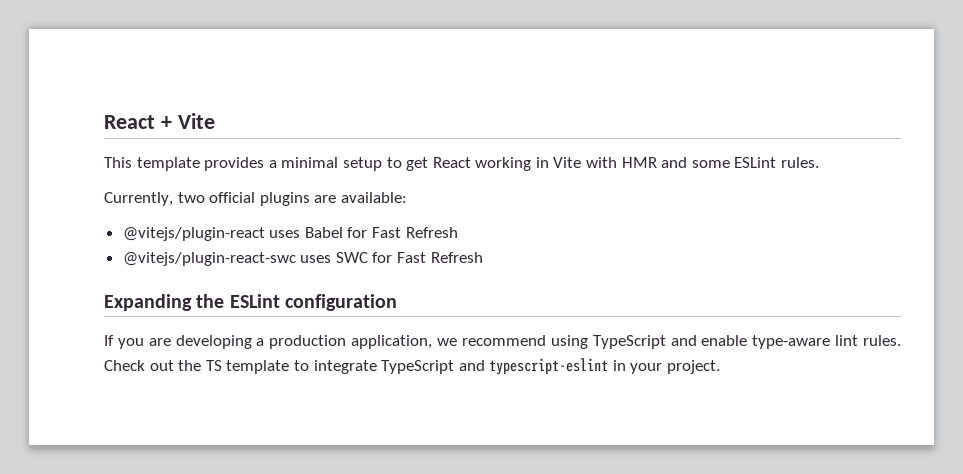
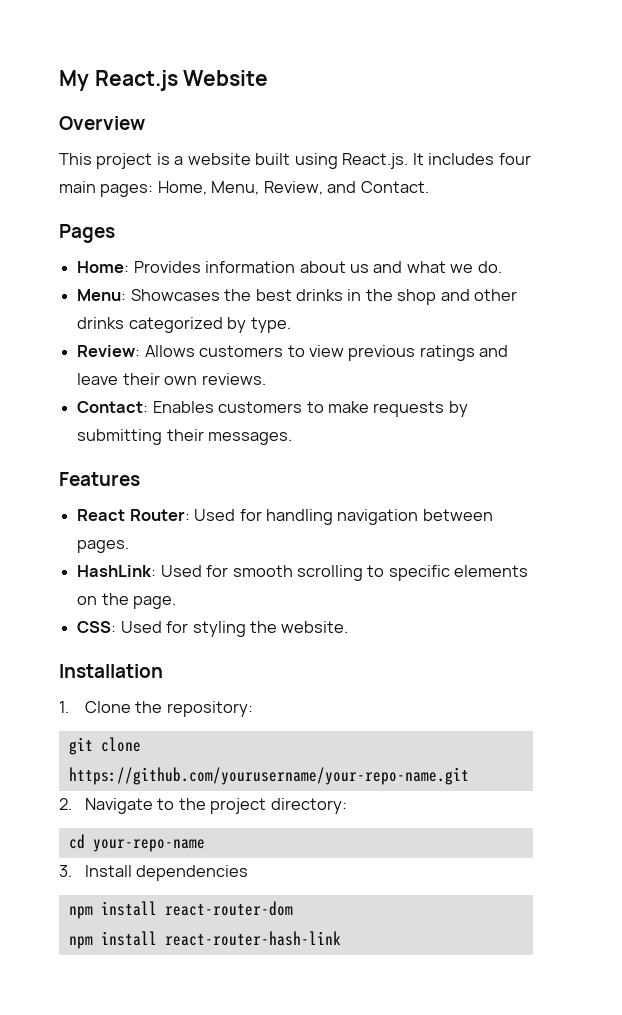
- React + Vite
- This template provides a minimal setup to get React working in Vite with HMR and some ESLint rules.
- Currently, two official plugins are available:
- @vitejs/plugin-react uses Babel for Fast Refresh
- @vitejs/plugin-react-swc uses SWC for Fast Refresh
- Expanding the ESLint configuration
- If you are developing a production application, we recommend using TypeScript and enable type-aware lint rules. Check out the TS template to integrate TypeScript and typescript-eslint in your project.
+ My React.js Website
+ Overview
+ This project is a website built using React.js. It includes four main pages: Home, Menu, Review, and Contact.
+ Pages
+ Home: Provides information about us and what we do.
+ Menu: Showcases the best drinks in the shop and other drinks categorized by type.
+ Review: Allows customers to view previous ratings and leave their own reviews.
+ Contact: Enables customers to make requests by submitting their messages.
+ Features
+ React Router: Used for handling navigation between pages.
+ HashLink: Used for smooth scrolling to specific elements on the page.
+ CSS: Used for styling the website.
+ Installation
+ 1. Clone the repository:
+ git clone https://github.com/yourusername/your-repo-name.git
+ 2. Navigate to the project directory:
+ cd your-repo-name
+ 3. Install dependencies
+ npm install react-router-dom
+ npm install react-router-hash-link

